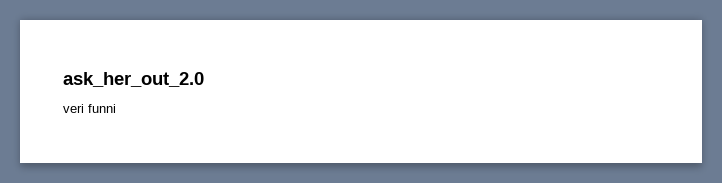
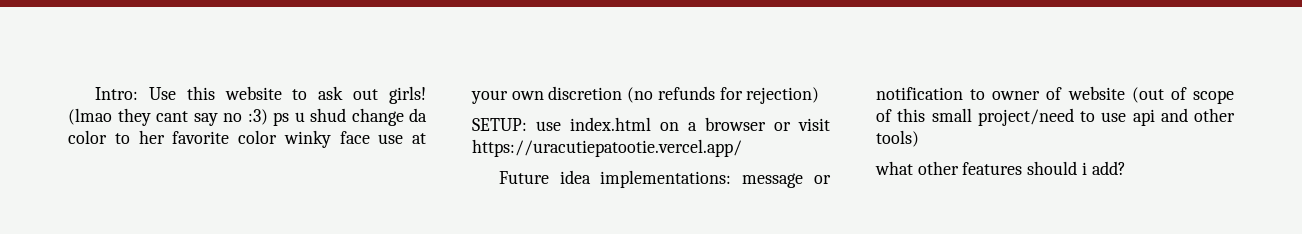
- ask_her_out_2.0
- veri funni
+ Intro: Use this website to ask out girls! (lmao they cant say no :3) ps u shud change da color to her favorite color winky face use at your own discretion (no refunds for rejection)
+ SETUP: use index.html on a browser or visit https://uracutiepatootie.vercel.app/
+ Future idea implementations: message or notification to owner of website (out of scope of this small project/need to use api and other tools)
+ what other features should i add?

